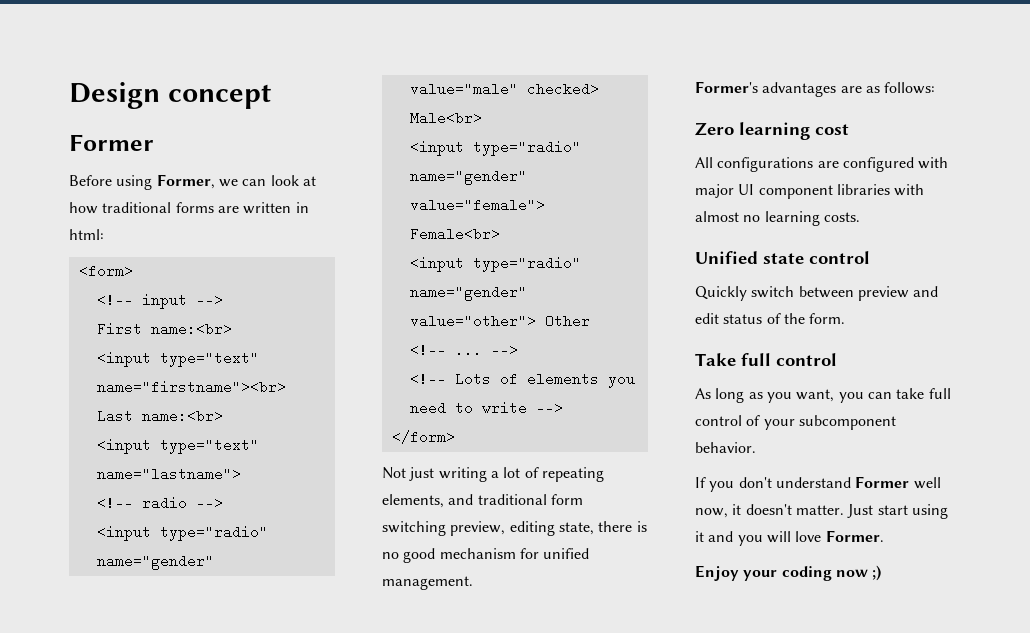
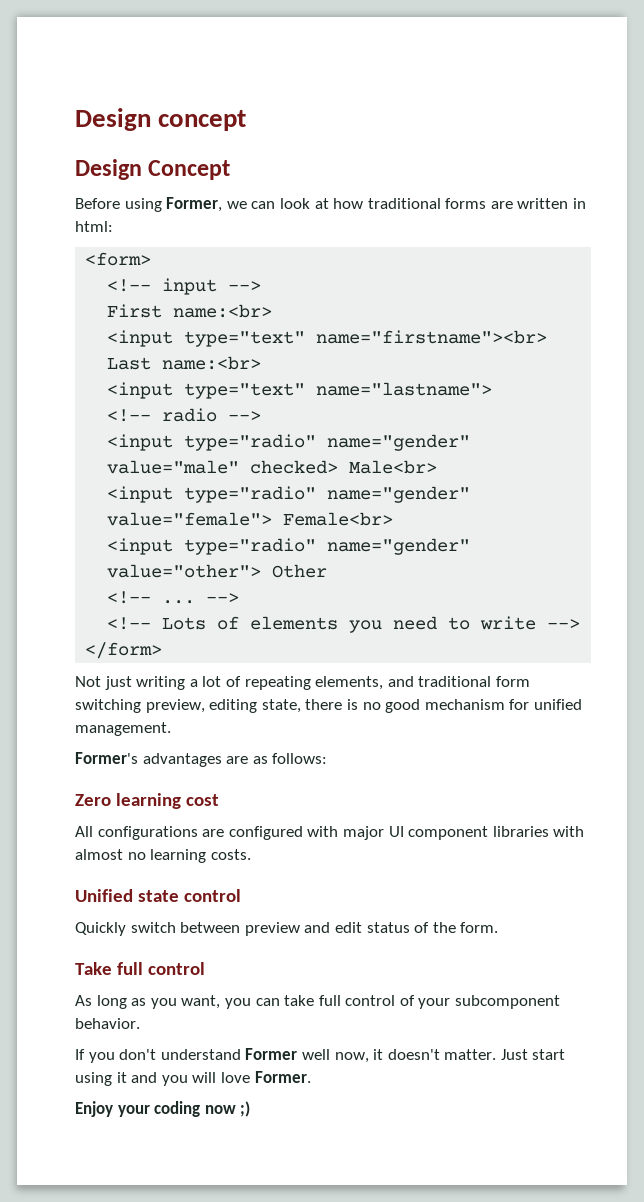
  Design concept
- Former
+ Design Concept

